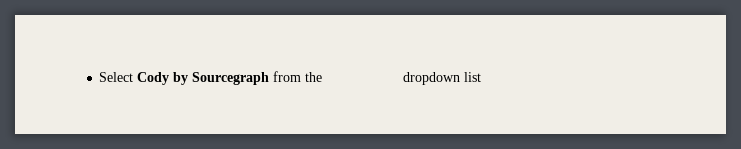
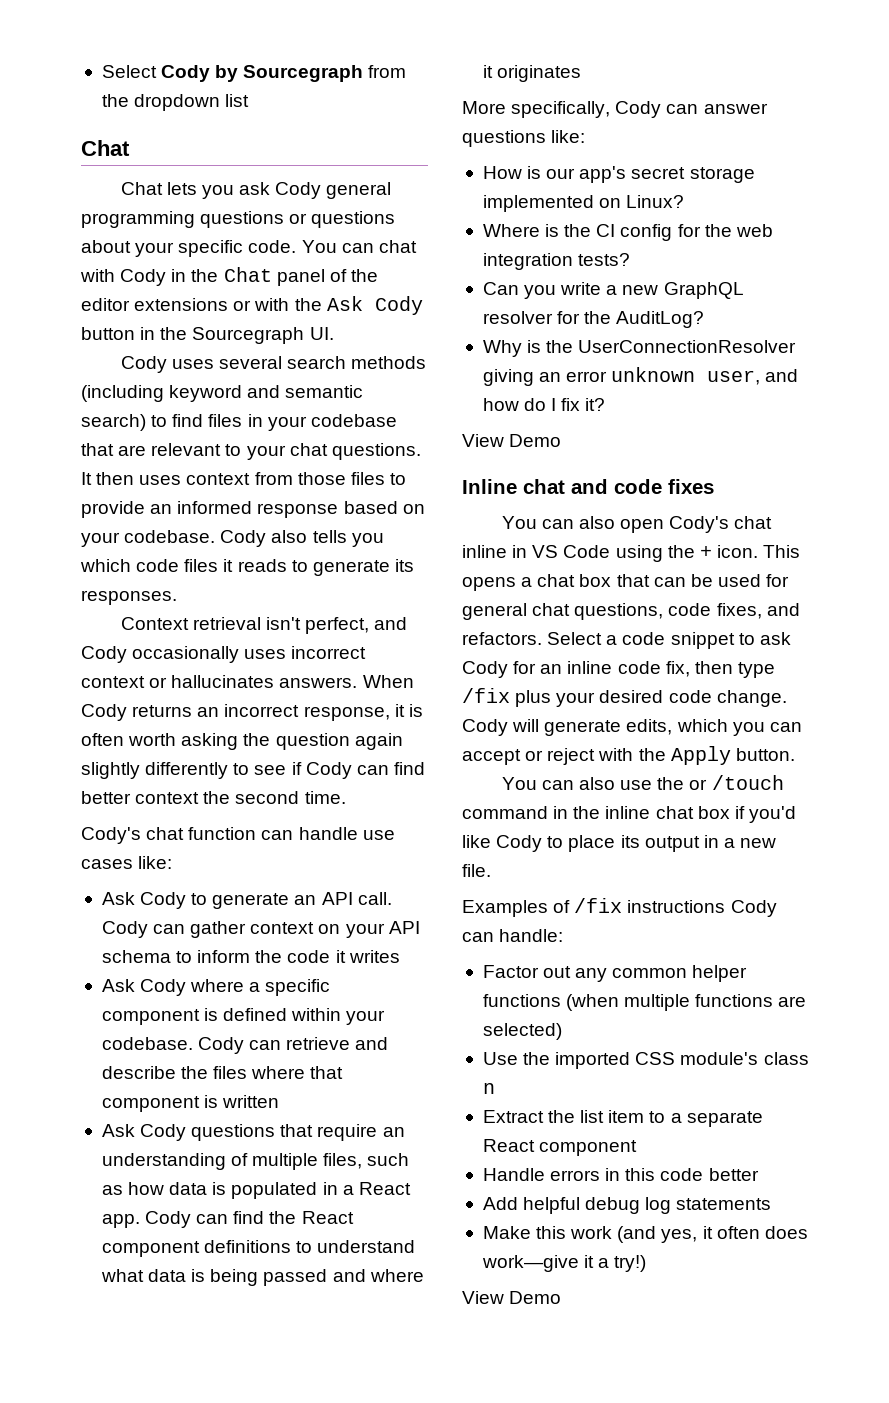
  Select Cody by Sourcegraph from the dropdown list
+ Chat
+ Chat lets you ask Cody general programming questions or questions about your specific code. You can chat with Cody in the Chat panel of the editor extensions or with the Ask Cody button in the Sourcegraph UI.
+ Cody uses several search methods (including keyword and semantic search) to find files in your codebase that are relevant to your chat questions. It then uses context from those files to provide an informed response based on your codebase. Cody also tells you which code files it reads to generate its responses.
+ Context retrieval isn't perfect, and Cody occasionally uses incorrect context or hallucinates answers. When Cody returns an incorrect response, it is often worth asking the question again slightly differently to see if Cody can find better context the second time.
+ Cody's chat function can handle use cases like:
+ Ask Cody to generate an API call. Cody can gather context on your API schema to inform the code it writes
+ Ask Cody where a specific component is defined within your codebase. Cody can retrieve and describe the files where that component is written
+ Ask Cody questions that require an understanding of multiple files, such as how data is populated in a React app. Cody can find the React component definitions to understand what data is being passed and where it originates
+ More specifically, Cody can answer questions like:
+ How is our app's secret storage implemented on Linux?
+ Where is the CI config for the web integration tests?
+ Can you write a new GraphQL resolver for the AuditLog?
+ Why is the UserConnectionResolver giving an error unknown user, and how do I fix it?
+ View Demo
+ Inline chat and code fixes
+ You can also open Cody's chat inline in VS Code using the + icon. This opens a chat box that can be used for general chat questions, code fixes, and refactors. Select a code snippet to ask Cody for an inline code fix, then type /fix plus your desired code change. Cody will generate edits, which you can accept or reject with the Apply button.
+ You can also use the or /touch command in the inline chat box if you'd like Cody to place its output in a new file.
+ Examples of /fix instructions Cody can handle:
+ Factor out any common helper functions (when multiple functions are selected)
+ Use the imported CSS module's class n
+ Extract the list item to a separate React component
+ Handle errors in this code better
+ Add helpful debug log statements
+ Make this work (and yes, it often does work—give it a try!)
+ View Demo

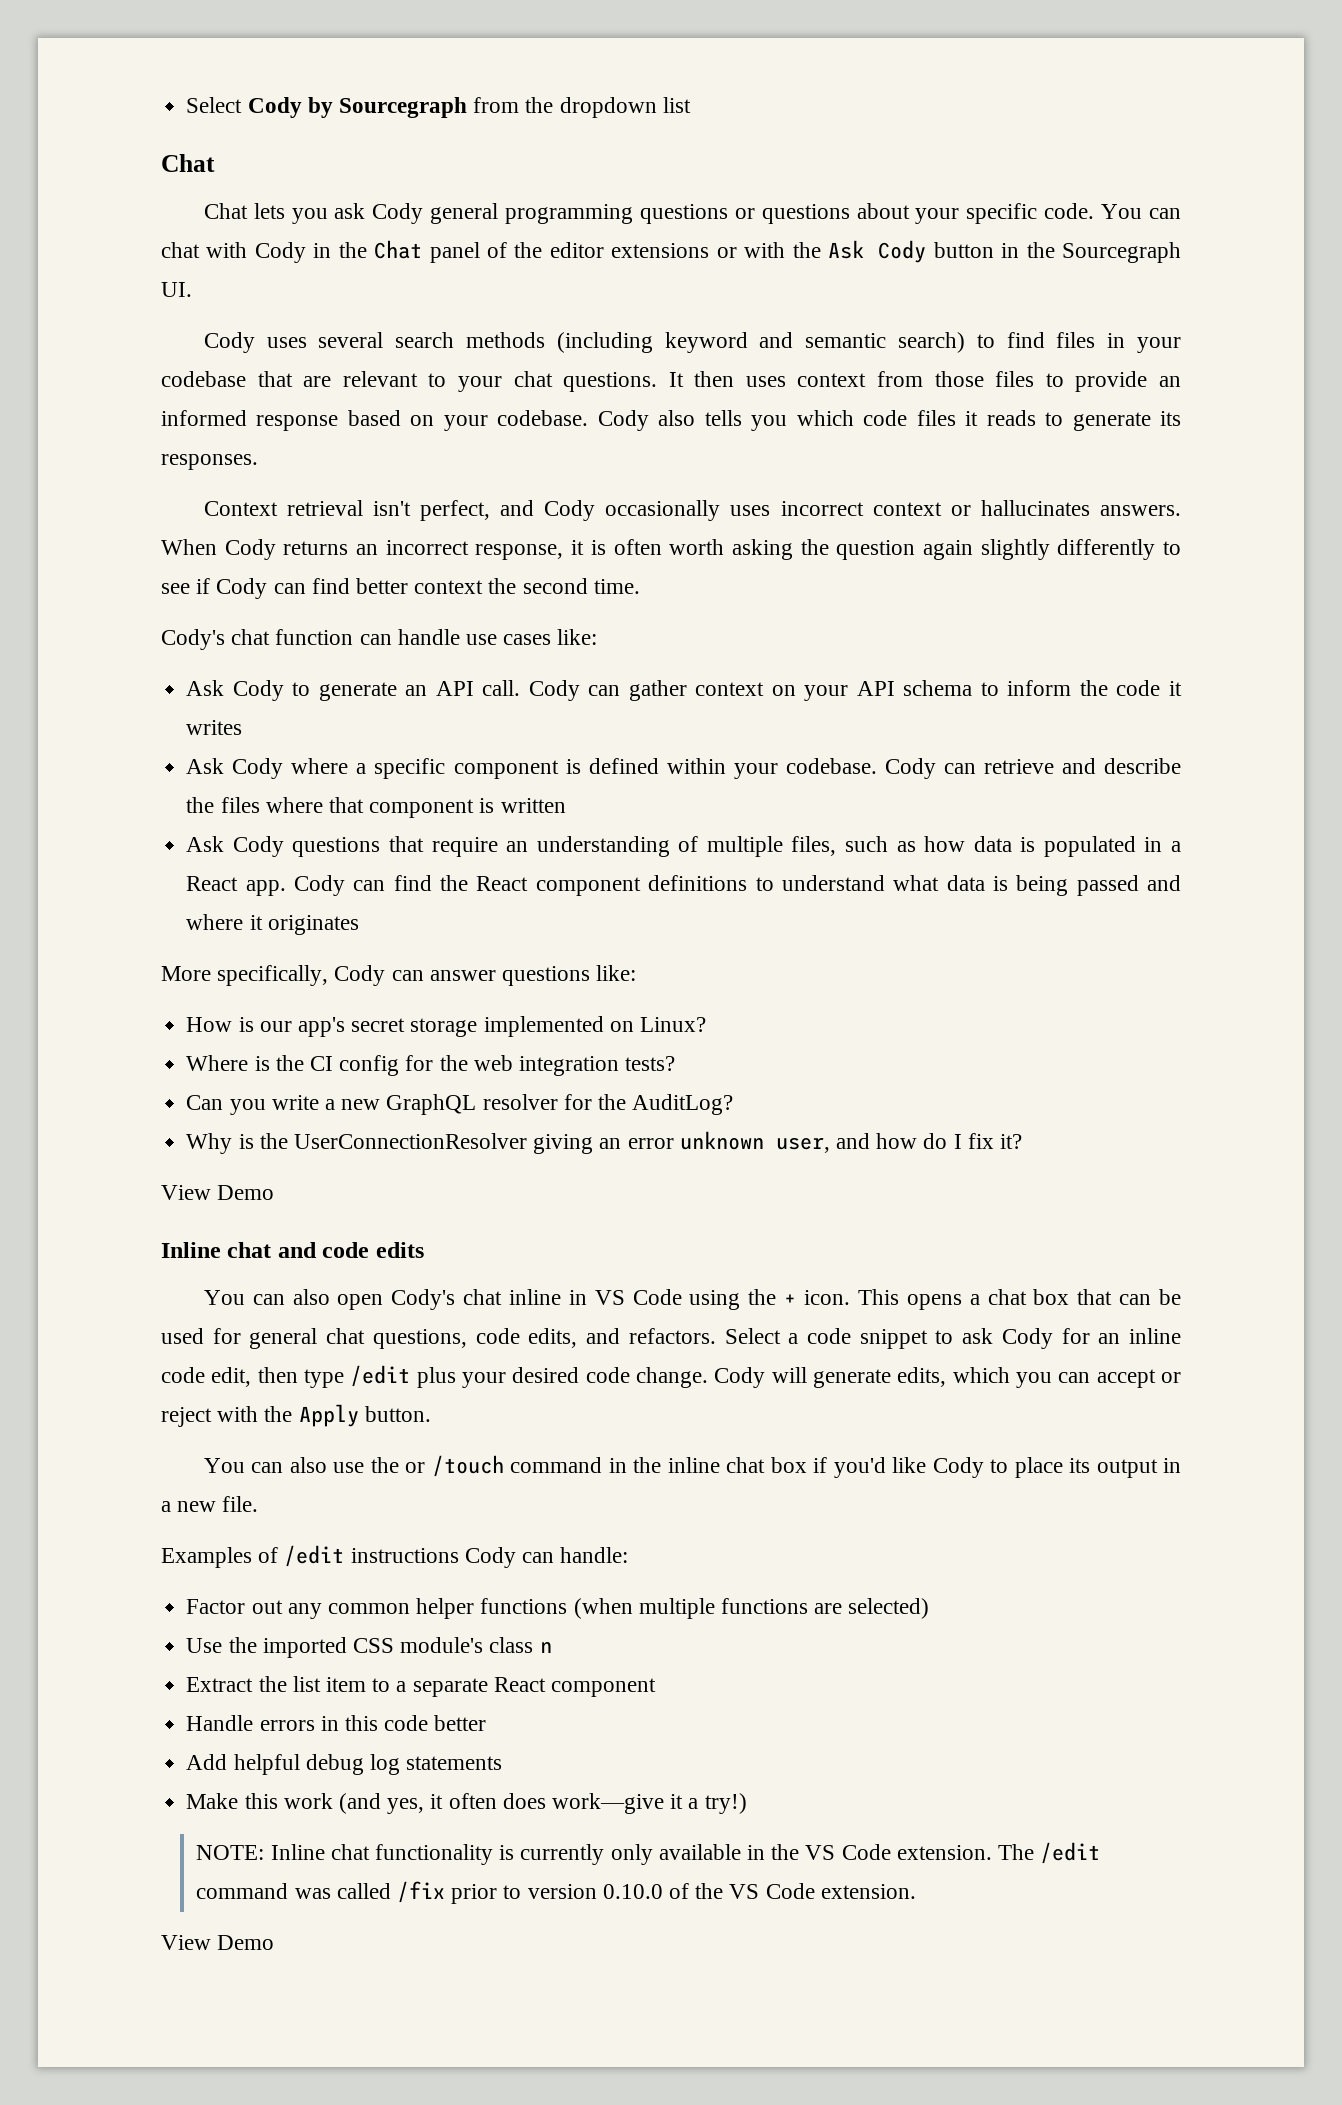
- Inline chat and code fixes
+ Inline chat and code edits
- This opens a chat box that can be used for general chat questions, code fixes, and refactors.
+ This opens a chat box that can be used for general chat questions, code edits, and refactors.
- Select a code snippet to ask Cody for an inline code fix, then type /fix plus your desired code change.
+ Select a code snippet to ask Cody for an inline code edit, then type /edit plus your desired code change.
- Examples of /fix instructions Cody can handle:
+ Examples of /edit instructions Cody can handle:
+ NOTE: Inline chat functionality is currently only available in the VS Code extension. The /edit command was called /fix prior to version 0.10.0 of the VS Code extension.

